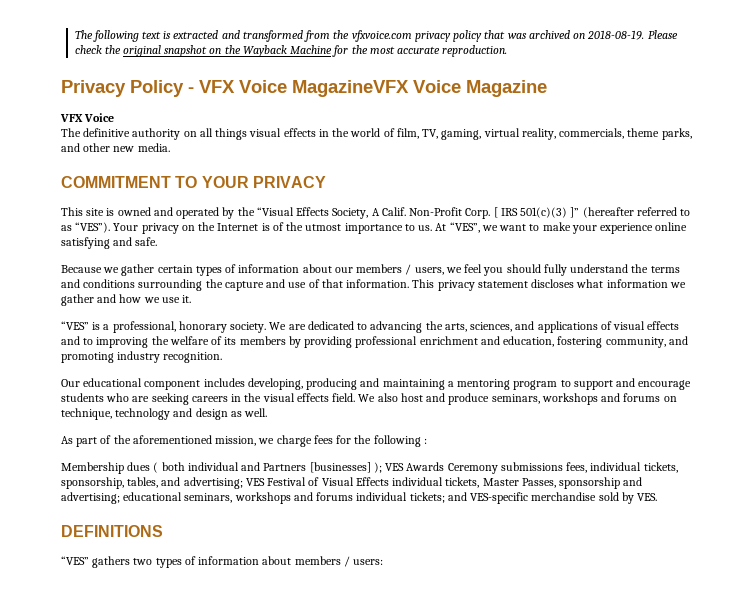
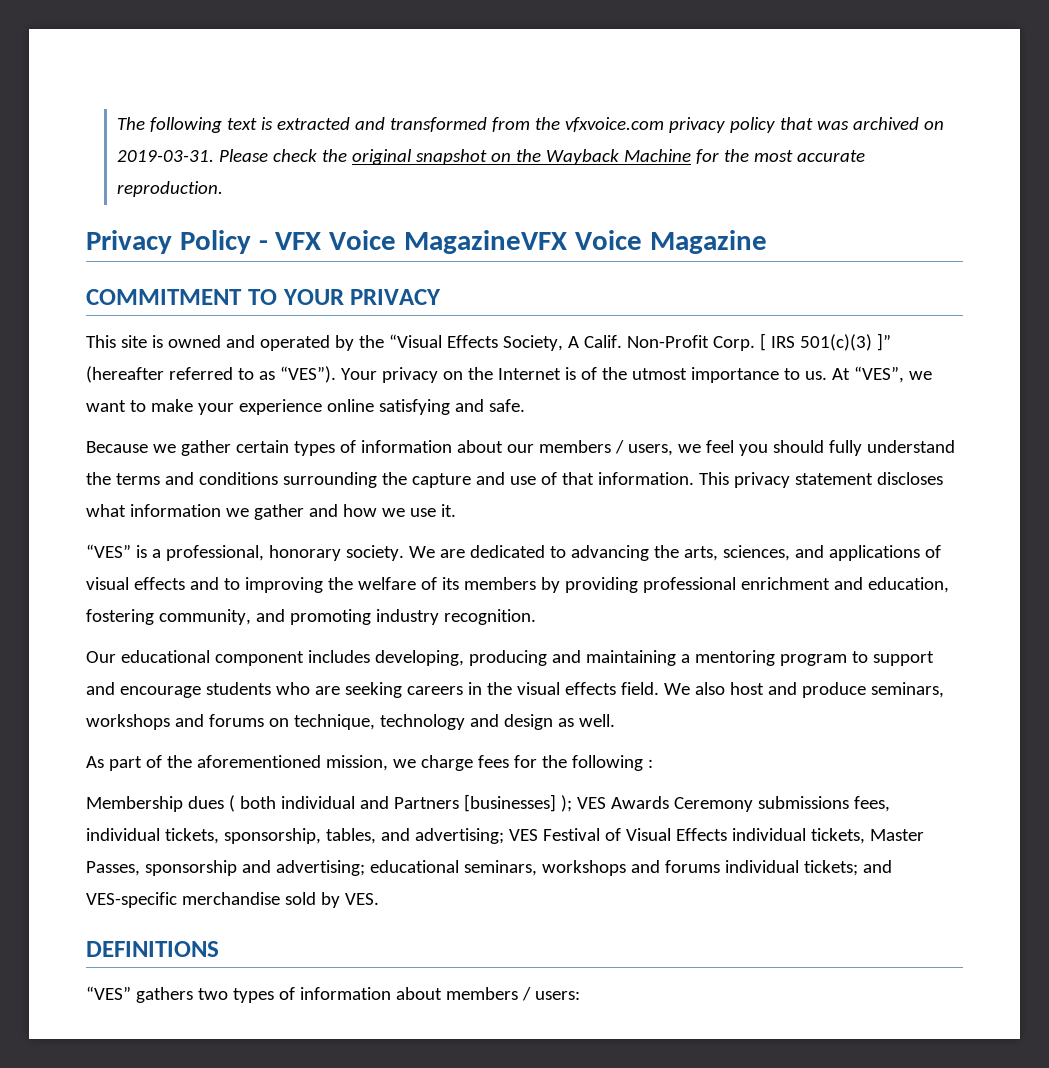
- The following text is extracted and transformed from the vfxvoice.com privacy policy that was archived on 2018-08-19.
+ The following text is extracted and transformed from the vfxvoice.com privacy policy that was archived on 2019-03-31.
  Privacy Policy - VFX Voice MagazineVFX Voice Magazine
- VFX Voice
- The definitive authority on all things visual effects in the world of film, TV, gaming, virtual reality, commercials, theme parks, and other new media.

